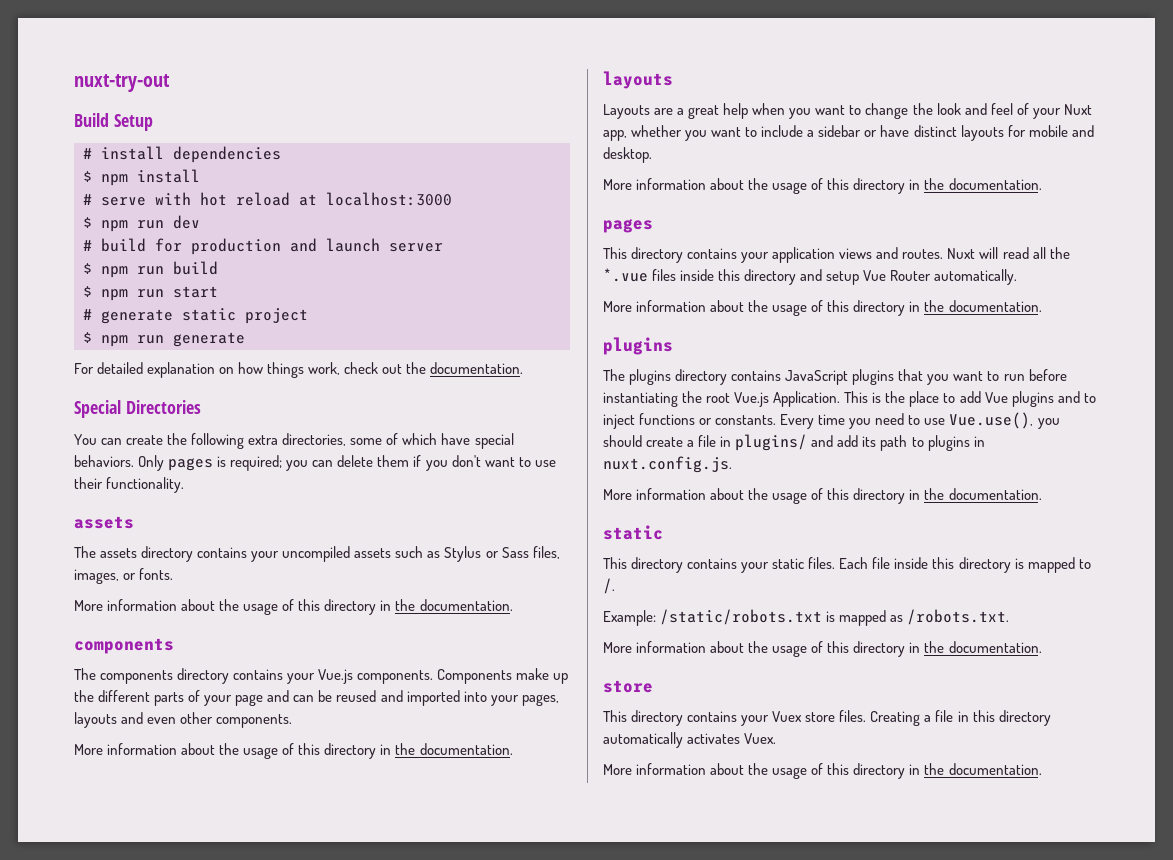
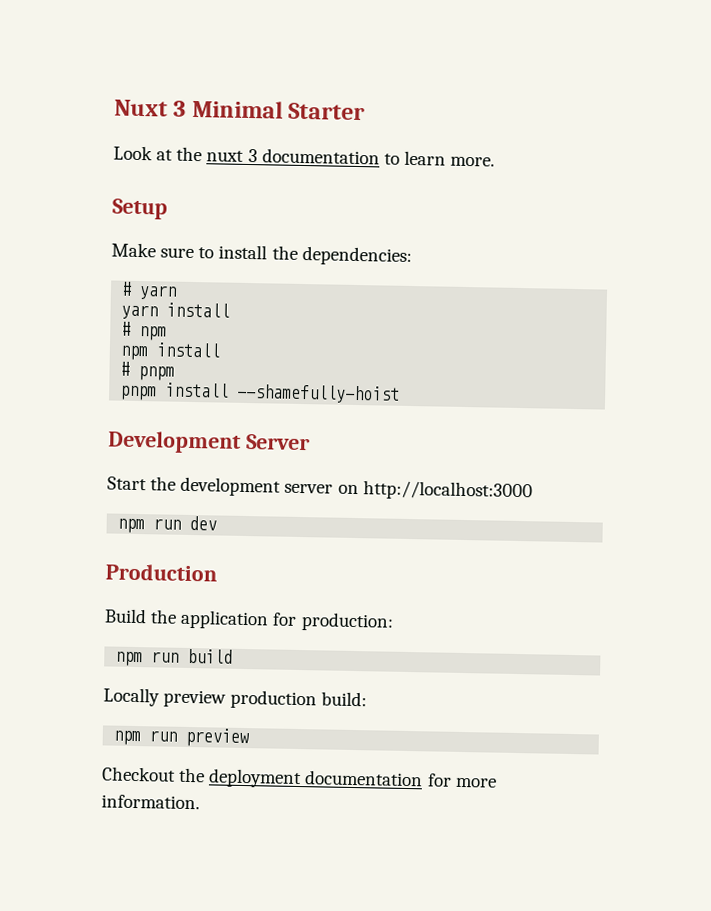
- nuxt-try-out
- Build Setup
- # install dependencies
- $ npm install
+ Nuxt 3 Minimal Starter
+ Look at the nuxt 3 documentation to learn more.
+ Setup
+ Make sure to install the dependencies:
+ # yarn
+ yarn install
+ # npm
+ npm install
- # serve with hot reload at localhost:3000
- $ npm run dev
- # build for production and launch server
- $ npm run build
- $ npm run start
- # generate static project
- $ npm run generate
- For detailed explanation on how things work, check out the documentation.
- Special Directories
- You can create the following extra directories, some of which have special behaviors. Only pages is required; you can delete them if you don't want to use their functionality.
- assets
- The assets directory contains your uncompiled assets such as Stylus or Sass files, images, or fonts.
- More information about the usage of this directory in the documentation.
- components
- The components directory contains your Vue.js components. Components make up the different parts of your page and can be reused and imported into your pages, layouts and even other components.
- More information about the usage of this directory in the documentation.
- layouts
- Layouts are a great help when you want to change the look and feel of your Nuxt app, whether you want to include a sidebar or have distinct layouts for mobile and desktop.
- More information about the usage of this directory in the documentation.
- pages
- This directory contains your application views and routes. Nuxt will read all the *.vue files inside this directory and setup Vue Router automatically.
- More information about the usage of this directory in the documentation.
- plugins
- The plugins directory contains JavaScript plugins that you want to run before instantiating the root Vue.js Application. This is the place to add Vue plugins and to inject functions or constants. Every time you need to use Vue.use(), you should create a file in plugins/ and add its path to plugins in nuxt.config.js.
- More information about the usage of this directory in the documentation.
- static
- This directory contains your static files. Each file inside this directory is mapped to /.
- Example: /static/robots.txt is mapped as /robots.txt.
- More information about the usage of this directory in the documentation.
- store
- This directory contains your Vuex store files. Creating a file in this directory automatically activates Vuex.
- More information about the usage of this directory in the documentation.
+ # pnpm
+ pnpm install --shamefully-hoist
+ Development Server
+ Start the development server on http://localhost:3000
+ npm run dev
+ Production
+ Build the application for production:
+ npm run build
+ Locally preview production build:
+ npm run preview
+ Checkout the deployment documentation for more information.

